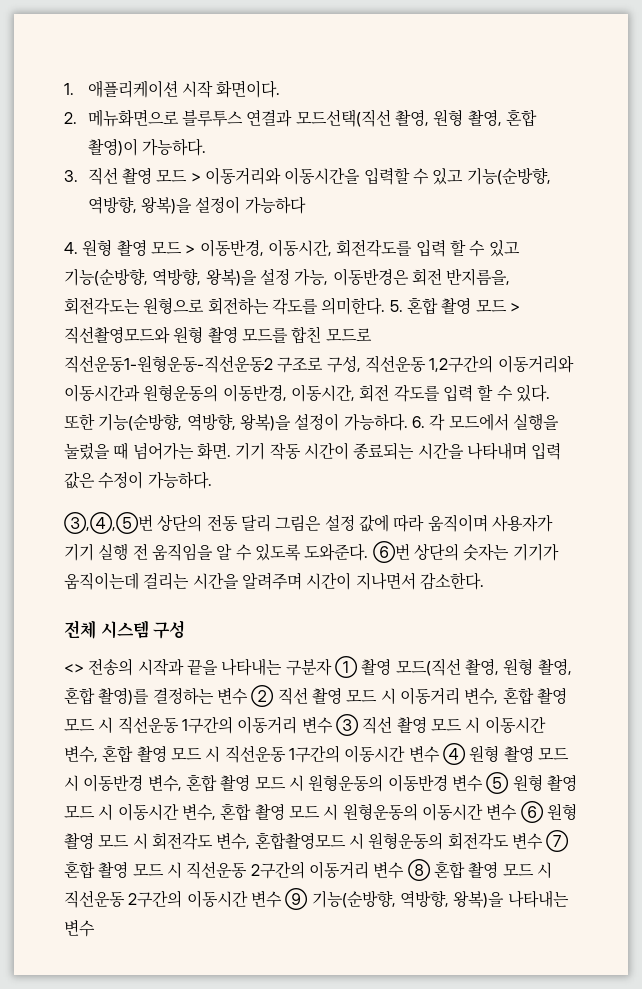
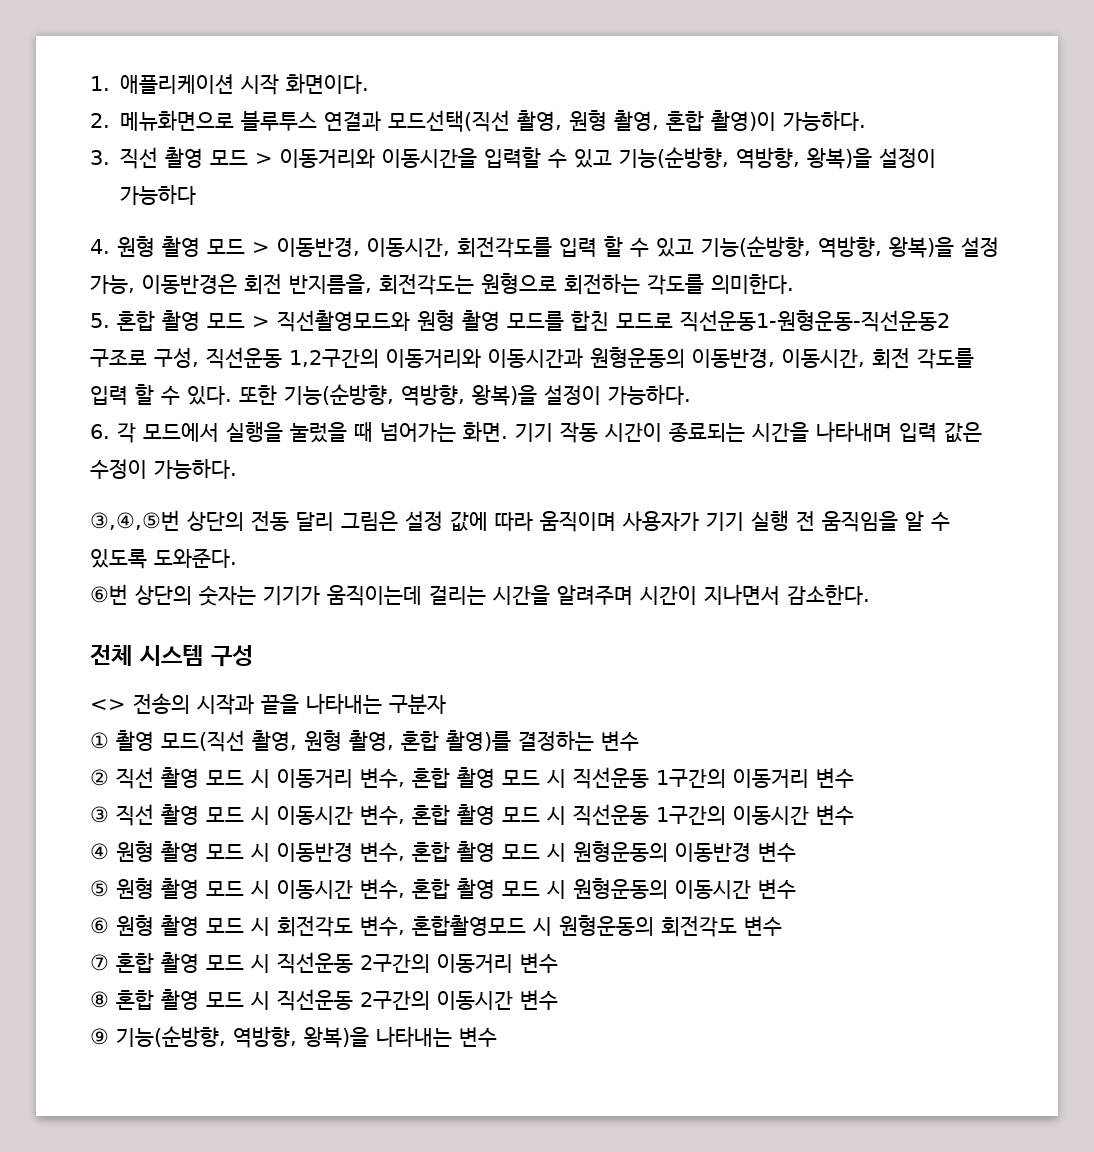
- 4. 원형 촬영 모드 > 이동반경, 이동시간, 회전각도를 입력 할 수 있고 기능(순방향, 역방향, 왕복)을 설정 가능, 이동반경은 회전 반지름을, 회전각도는 원형으로 회전하는 각도를 의미한다. 5. 혼합 촬영 모드 > 직선촬영모드와 원형 촬영 모드를 합친 모드로 직선운동1-원형운동-직선운동2 구조로 구성, 직선운동 1,2구간의 이동거리와 이동시간과 원형운동의 이동반경, 이동시간, 회전 각도를 입력 할 수 있다.
+ 4. 원형 촬영 모드 > 이동반경, 이동시간, 회전각도를 입력 할 수 있고 기능(순방향, 역방향, 왕복)을 설정 가능, 이동반경은 회전 반지름을, 회전각도는 원형으로 회전하는 각도를 의미한다.
+ 5. 혼합 촬영 모드 > 직선촬영모드와 원형 촬영 모드를 합친 모드로 직선운동1-원형운동-직선운동2 구조로 구성, 직선운동 1,2구간의 이동거리와 이동시간과 원형운동의 이동반경, 이동시간, 회전 각도를 입력 할 수 있다.
- 또한 기능(순방향, 역방향, 왕복)을 설정이 가능하다. 6. 각 모드에서 실행을 눌렀을 때 넘어가는 화면.
+ 또한 기능(순방향, 역방향, 왕복)을 설정이 가능하다.
+ 6. 각 모드에서 실행을 눌렀을 때 넘어가는 화면.
- ③,④,⑤번 상단의 전동 달리 그림은 설정 값에 따라 움직이며 사용자가 기기 실행 전 움직임을 알 수 있도록 도와준다. ⑥번 상단의 숫자는 기기가 움직이는데 걸리는 시간을 알려주며 시간이 지나면서 감소한다.
+ ③,④,⑤번 상단의 전동 달리 그림은 설정 값에 따라 움직이며 사용자가 기기 실행 전 움직임을 알 수 있도록 도와준다.
+ ⑥번 상단의 숫자는 기기가 움직이는데 걸리는 시간을 알려주며 시간이 지나면서 감소한다.
- <> 전송의 시작과 끝을 나타내는 구분자 ① 촬영 모드(직선 촬영, 원형 촬영, 혼합 촬영)를 결정하는 변수 ② 직선 촬영 모드 시 이동거리 변수, 혼합 촬영 모드 시 직선운동 1구간의 이동거리 변수 ③ 직선 촬영 모드 시 이동시간 변수, 혼합 촬영 모드 시 직선운동 1구간의 이동시간 변수 ④ 원형 촬영 모드 시 이동반경 변수, 혼합 촬영 모드 시 원형운동의 이동반경 변수 ⑤ 원형 촬영 모드 시 이동시간 변수, 혼합 촬영 모드 시 원형운동의 이동시간 변수 ⑥ 원형 촬영 모드 시 회전각도 변수, 혼합촬영모드 시 원형운동의 회전각도 변수 ⑦ 혼합 촬영 모드 시 직선운동 2구간의 이동거리 변수 ⑧ 혼합 촬영 모드 시 직선운동 2구간의 이동시간 변수 ⑨ 기능(순방향, 역방향, 왕복)을 나타내는 변수
+ <> 전송의 시작과 끝을 나타내는 구분자
+ ① 촬영 모드(직선 촬영, 원형 촬영, 혼합 촬영)를 결정하는 변수
+ ② 직선 촬영 모드 시 이동거리 변수, 혼합 촬영 모드 시 직선운동 1구간의 이동거리 변수
+ ③ 직선 촬영 모드 시 이동시간 변수, 혼합 촬영 모드 시 직선운동 1구간의 이동시간 변수
+ ④ 원형 촬영 모드 시 이동반경 변수, 혼합 촬영 모드 시 원형운동의 이동반경 변수
+ ⑤ 원형 촬영 모드 시 이동시간 변수, 혼합 촬영 모드 시 원형운동의 이동시간 변수
+ ⑥ 원형 촬영 모드 시 회전각도 변수, 혼합촬영모드 시 원형운동의 회전각도 변수
+ ⑦ 혼합 촬영 모드 시 직선운동 2구간의 이동거리 변수
+ ⑧ 혼합 촬영 모드 시 직선운동 2구간의 이동시간 변수
+ ⑨ 기능(순방향, 역방향, 왕복)을 나타내는 변수

